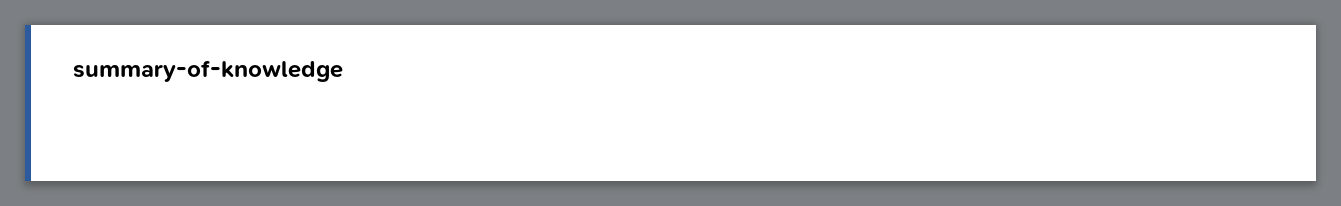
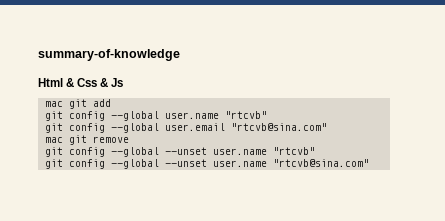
+ Html & Css & Js
+ mac git add
+ git config --global user.name "rtcvb"
+ git config --global user.email "rtcvb@sina.com"
+ mac git remove
+ git config --global --unset user.name "rtcvb"
+ git config --global --unset user.name "rtcvb@sina.com"

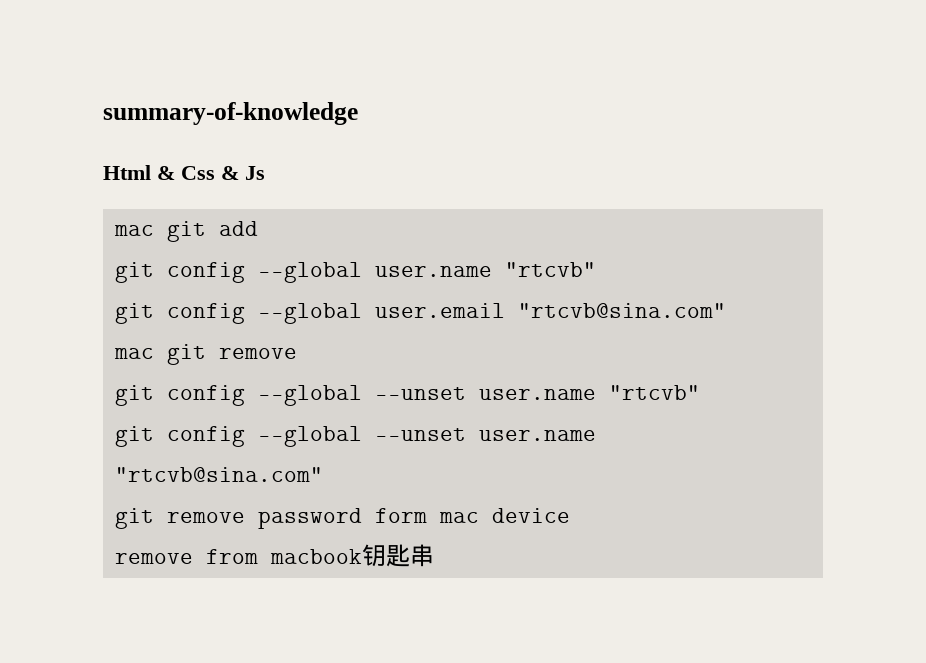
+ git remove password form mac device
+ remove from macbook钥匙串

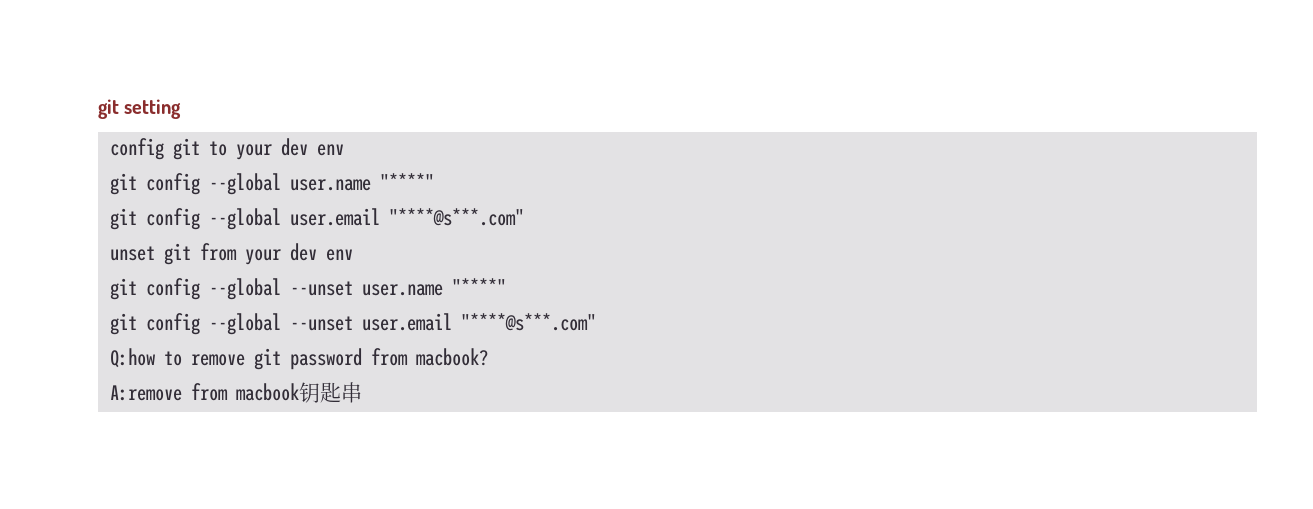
- summary-of-knowledge
- Html & Css & Js
- mac git add
+ git setting
+ config git to your dev env
- git config --global user.name "rtcvb"
+ git config --global user.name "****"
- git config --global user.email "rtcvb@sina.com"
- mac git remove
- git config --global --unset user.name "rtcvb"
- git config --global --unset user.name "rtcvb@sina.com"
- git remove password form mac device
- remove from macbook钥匙串
+ git config --global user.email "****@s***.com"
+ unset git from your dev env
+ git config --global --unset user.name "****"
+ git config --global --unset user.email "****@s***.com"
+ Q:how to remove git password from macbook?
+ A:remove from macbook钥匙串

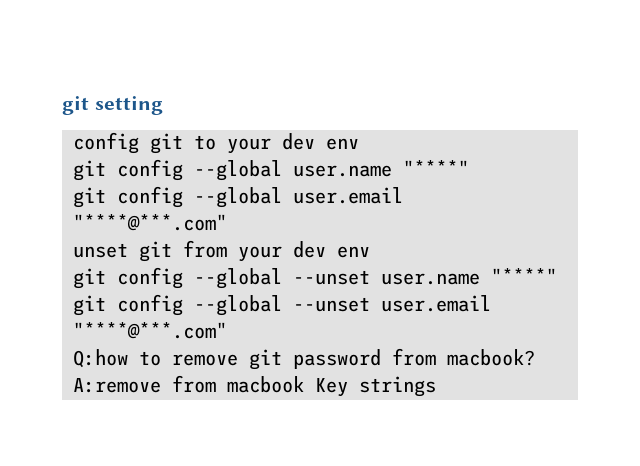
- git config --global user.email "****@s***.com"
+ git config --global user.email "****@***.com"
- git config --global --unset user.email "****@s***.com"
+ git config --global --unset user.email "****@***.com"
- A:remove from macbook钥匙串
+ A:remove from macbook Key strings

